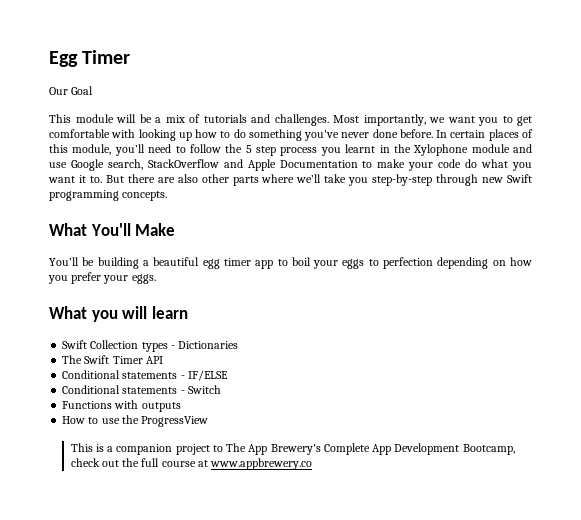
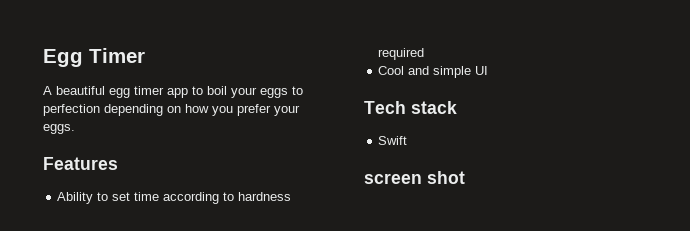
- Our Goal
- This module will be a mix of tutorials and challenges. Most importantly, we want you to get comfortable with looking up how to do something you've never done before. In certain places of this module, you’ll need to follow the 5 step process you learnt in the Xylophone module and use Google search, StackOverflow and Apple Documentation to make your code do what you want it to. But there are also other parts where we’ll take you step-by-step through new Swift programming concepts.
- What You'll Make
- You’ll be building a beautiful egg timer app to boil your eggs to perfection depending on how you prefer your eggs.
+ A beautiful egg timer app to boil your eggs to perfection depending on how you prefer your eggs.
- What you will learn
- Swift Collection types - Dictionaries
- The Swift Timer API
- Conditional statements - IF/ELSE
- Conditional statements - Switch
- Functions with outputs
- How to use the ProgressView
- This is a companion project to The App Brewery's Complete App Development Bootcamp, check out the full course at www.appbrewery.co
+ Features
+ Ability to set time according to hardness required
+ Cool and simple UI
+ Tech stack
+ Swift
+ screen shot

